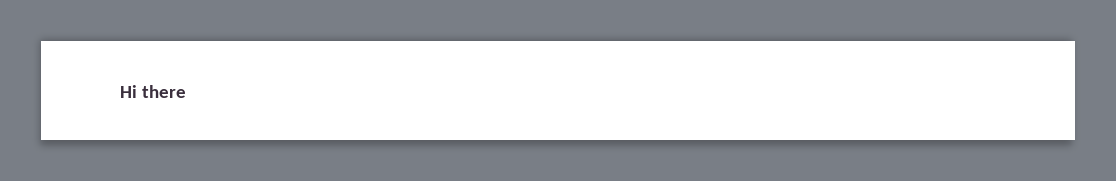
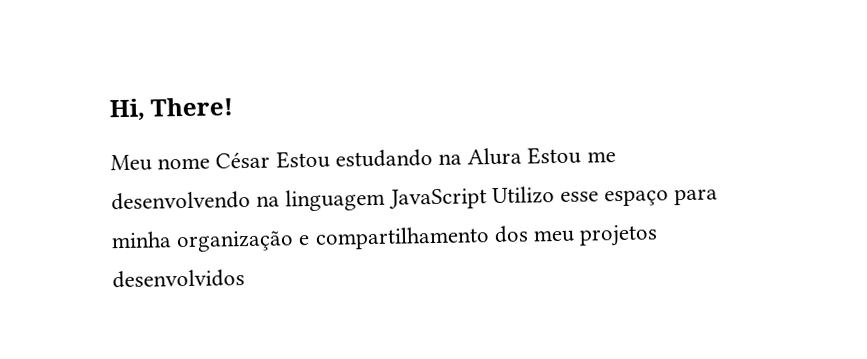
- Hi there
+ Hi, There!
+ Meu nome César Estou estudando na Alura Estou me desenvolvendo na linguagem JavaScript Utilizo esse espaço para minha organização e compartilhamento dos meu projetos desenvolvidos

